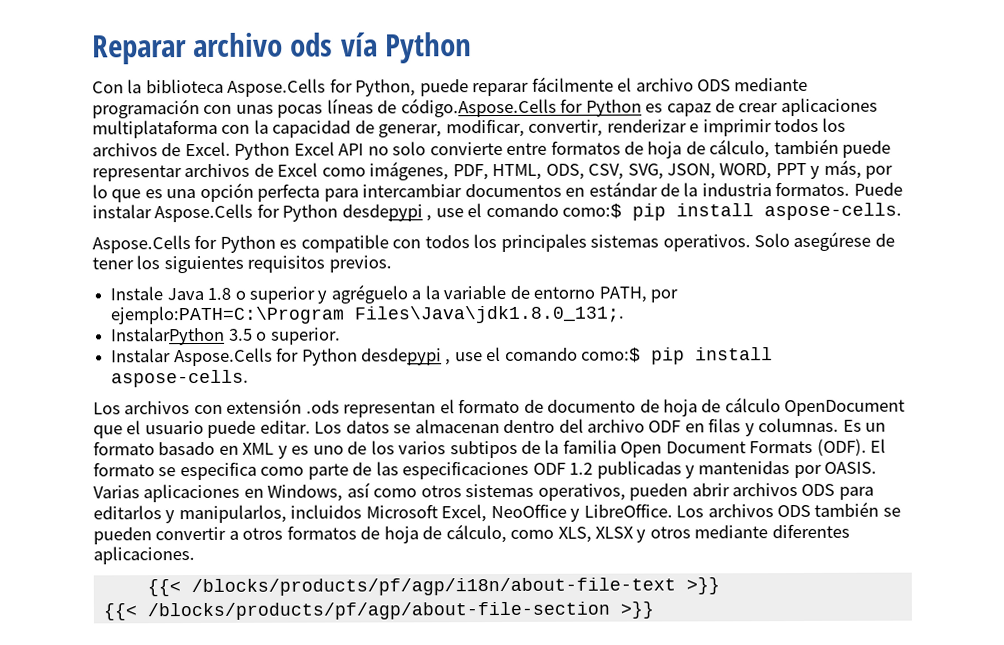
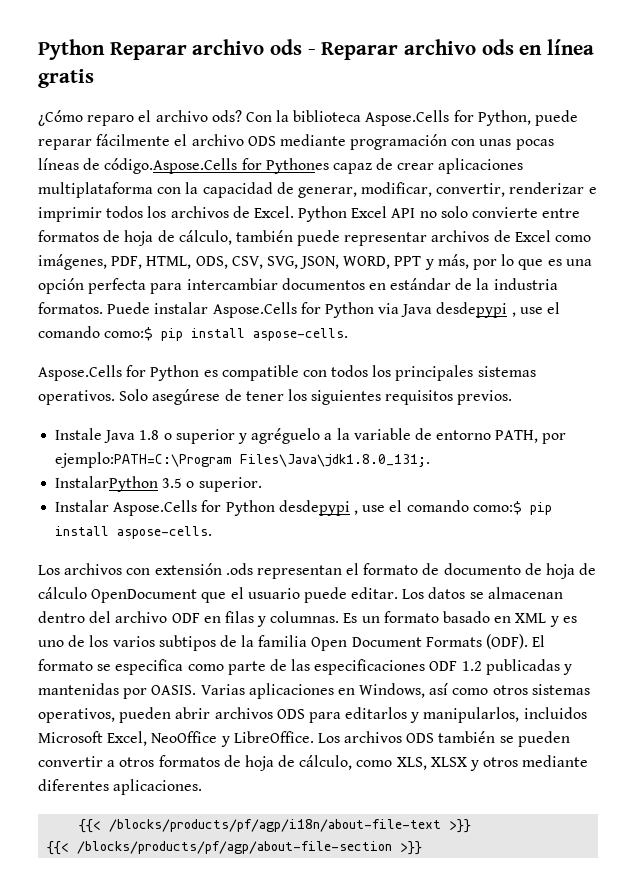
- Reparar archivo ods vía Python
- Con la biblioteca Aspose.Cells for Python, puede reparar fácilmente el archivo ODS mediante programación con unas pocas líneas de código.Aspose.Cells for Python es capaz de crear aplicaciones multiplataforma con la capacidad de generar, modificar, convertir, renderizar e imprimir todos los archivos de Excel.
+ Python Reparar archivo ods - Reparar archivo ods en línea gratis
+ ¿Cómo reparo el archivo ods? Con la biblioteca Aspose.Cells for Python, puede reparar fácilmente el archivo ODS mediante programación con unas pocas líneas de código.Aspose.Cells for Pythones capaz de crear aplicaciones multiplataforma con la capacidad de generar, modificar, convertir, renderizar e imprimir todos los archivos de Excel.
- Puede instalar Aspose.Cells for Python desdepypi , use el comando como:$ pip install aspose-cells.
+ Puede instalar Aspose.Cells for Python via Java desdepypi , use el comando como:$ pip install aspose-cells.

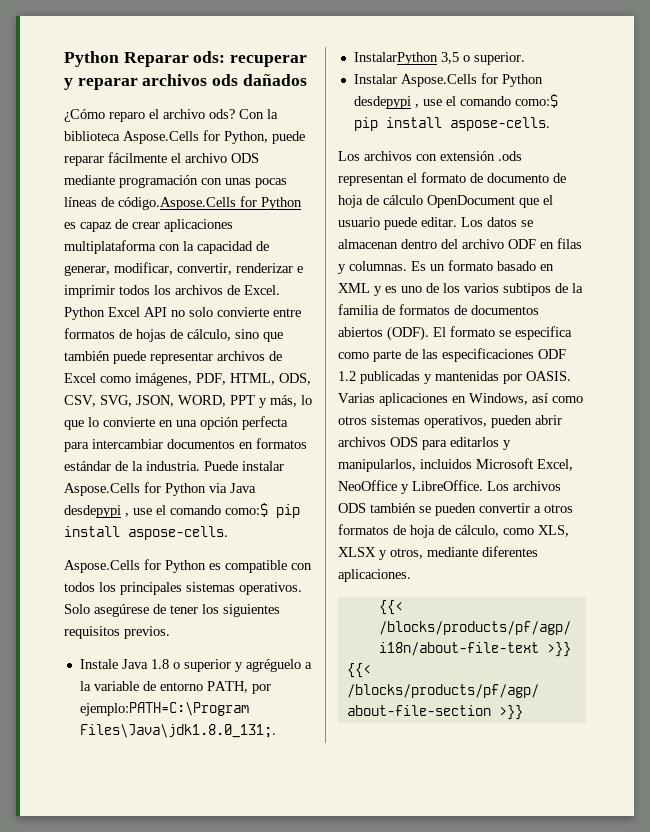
- Python Reparar archivo ods - Reparar archivo ods en línea gratis
+ Python Reparar ods: recuperar y reparar archivos ods dañados
- Con la biblioteca Aspose.Cells for Python, puede reparar fácilmente el archivo ODS mediante programación con unas pocas líneas de código.Aspose.Cells for Pythones capaz de crear aplicaciones multiplataforma con la capacidad de generar, modificar, convertir, renderizar e imprimir todos los archivos de Excel.
+ Con la biblioteca Aspose.Cells for Python, puede reparar fácilmente el archivo ODS mediante programación con unas pocas líneas de código.Aspose.Cells for Python es capaz de crear aplicaciones multiplataforma con la capacidad de generar, modificar, convertir, renderizar e imprimir todos los archivos de Excel.
- Python Excel API no solo convierte entre formatos de hoja de cálculo, también puede representar archivos de Excel como imágenes, PDF, HTML, ODS, CSV, SVG, JSON, WORD, PPT y más, por lo que es una opción perfecta para intercambiar documentos en estándar de la industria formatos.
+ Python Excel API no solo convierte entre formatos de hojas de cálculo, sino que también puede representar archivos de Excel como imágenes, PDF, HTML, ODS, CSV, SVG, JSON, WORD, PPT y más, lo que lo convierte en una opción perfecta para intercambiar documentos en formatos estándar de la industria.
- InstalarPython 3.5 o superior.
+ InstalarPython 3,5 o superior.
- Es un formato basado en XML y es uno de los varios subtipos de la familia Open Document Formats (ODF).
+ Es un formato basado en XML y es uno de los varios subtipos de la familia de formatos de documentos abiertos (ODF).
- Los archivos ODS también se pueden convertir a otros formatos de hoja de cálculo, como XLS, XLSX y otros mediante diferentes aplicaciones.
+ Los archivos ODS también se pueden convertir a otros formatos de hoja de cálculo, como XLS, XLSX y otros, mediante diferentes aplicaciones.

